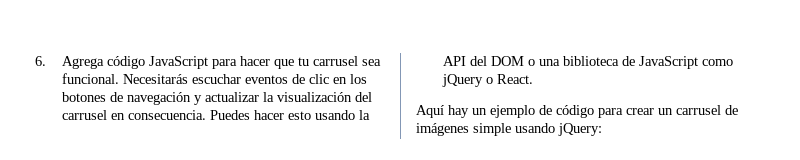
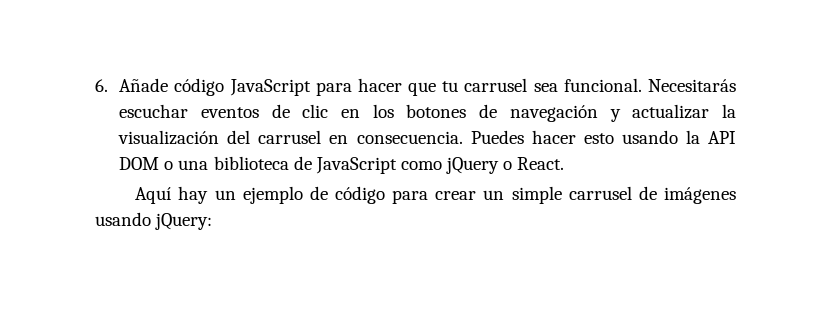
- 6. Agrega código JavaScript para hacer que tu carrusel sea funcional.
+ 6. Añade código JavaScript para hacer que tu carrusel sea funcional.
- Puedes hacer esto usando la API del DOM o una biblioteca de JavaScript como jQuery o React.
+ Puedes hacer esto usando la API DOM o una biblioteca de JavaScript como jQuery o React.
- Aquí hay un ejemplo de código para crear un carrusel de imágenes simple usando jQuery:
+ Aquí hay un ejemplo de código para crear un simple carrusel de imágenes usando jQuery:

